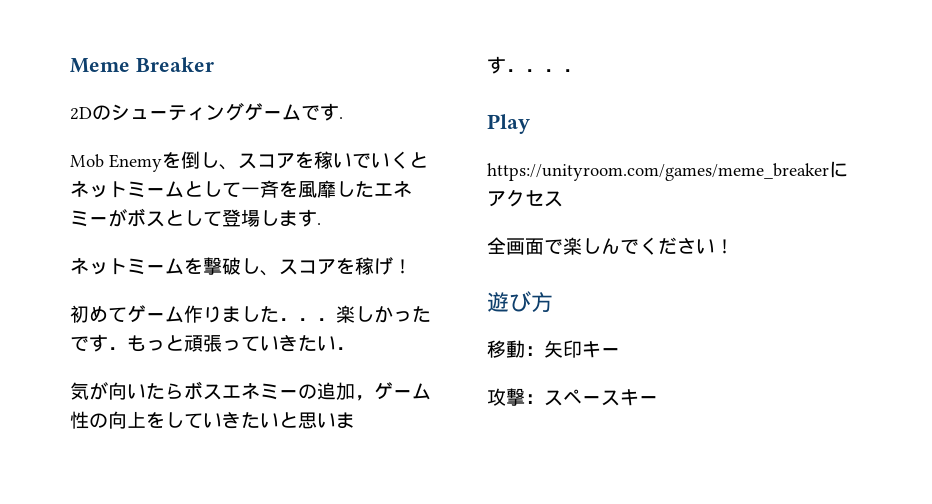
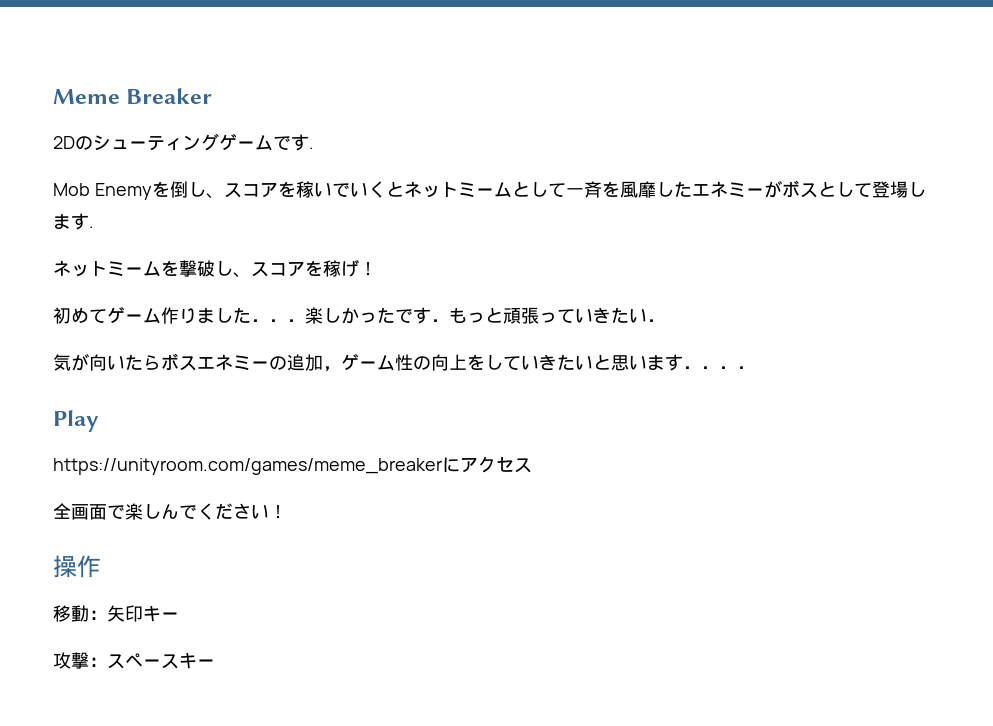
- 遊び方
+ 操作

